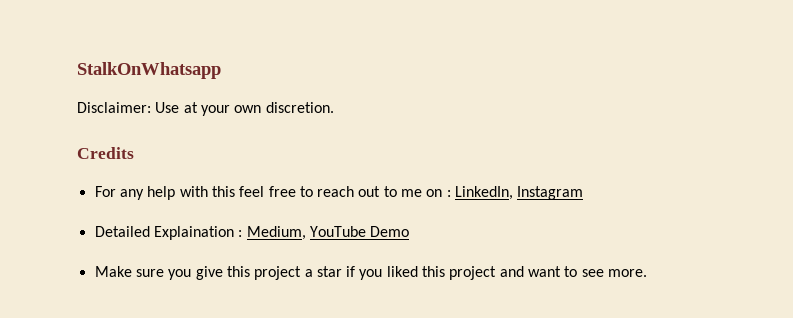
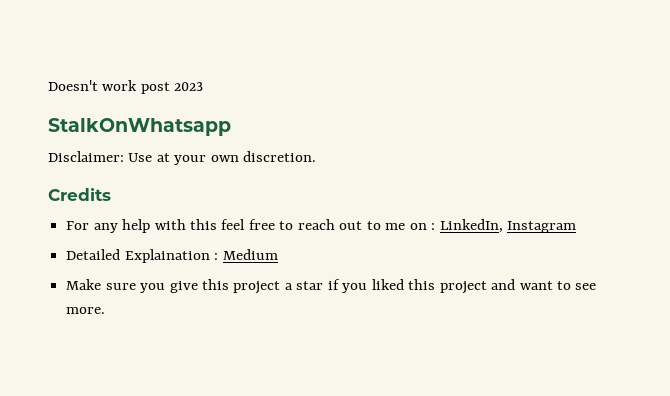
+ Doesn't work post 2023
- Detailed Explaination : Medium, YouTube Demo
+ Detailed Explaination : Medium

